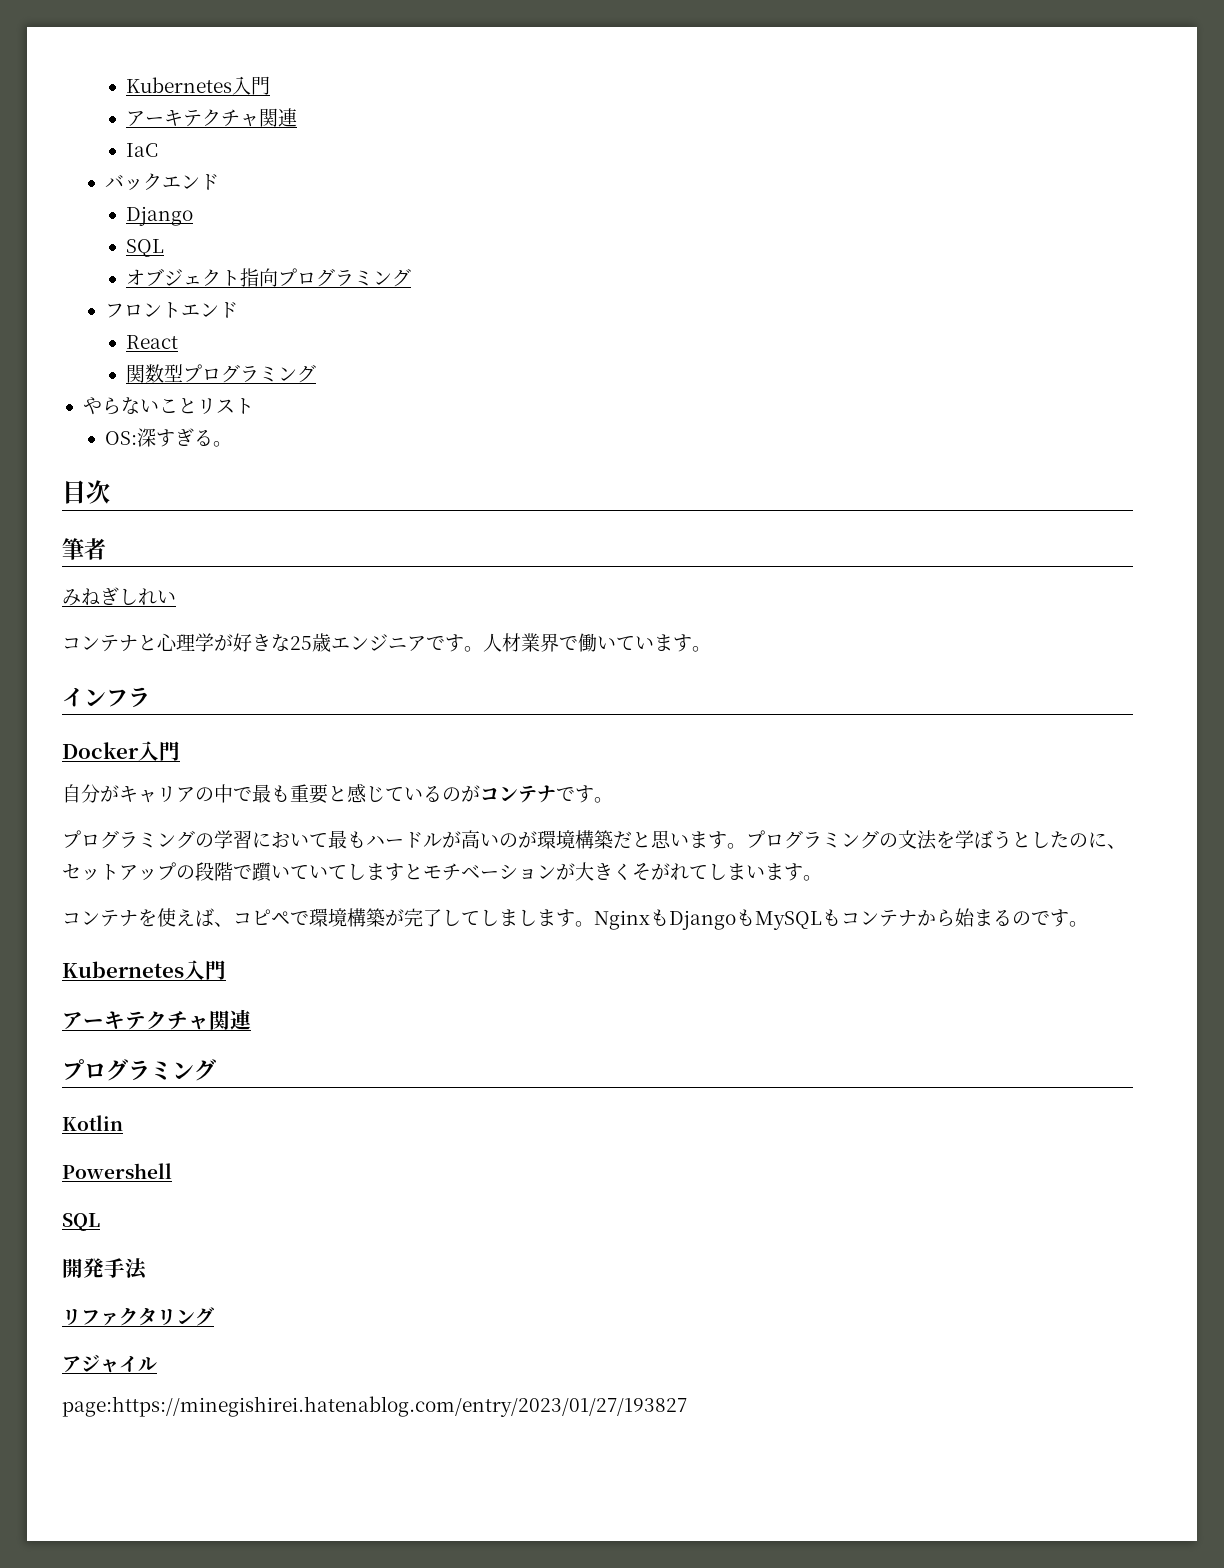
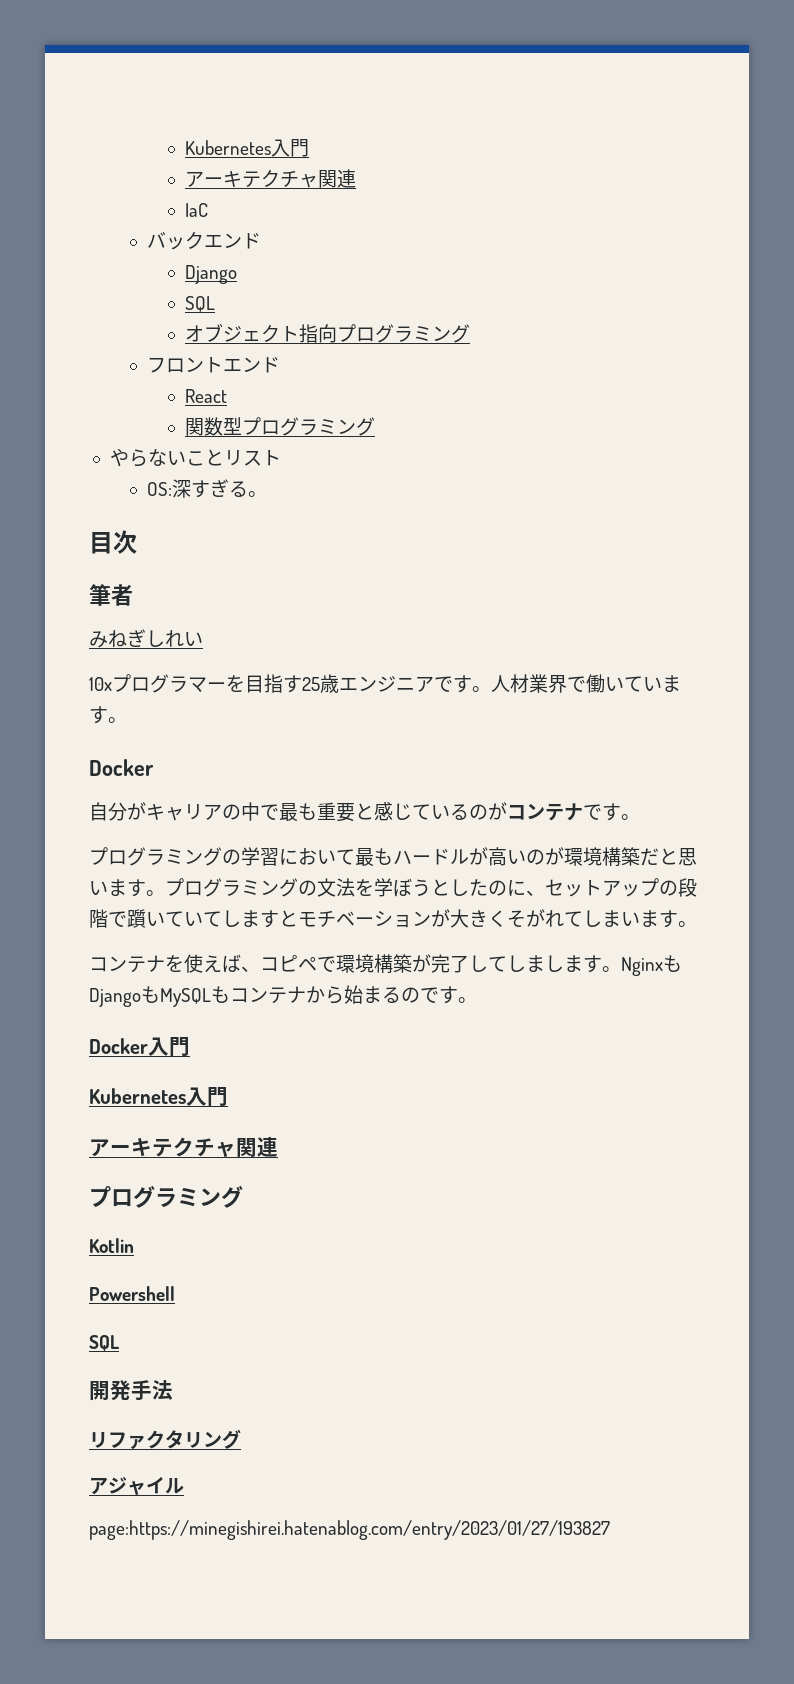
- コンテナと心理学が好きな25歳エンジニアです。
+ 10xプログラマーを目指す25歳エンジニアです。
  人材業界で働いています。
- インフラ
- Docker入門
+ Docker
+ Docker入門

